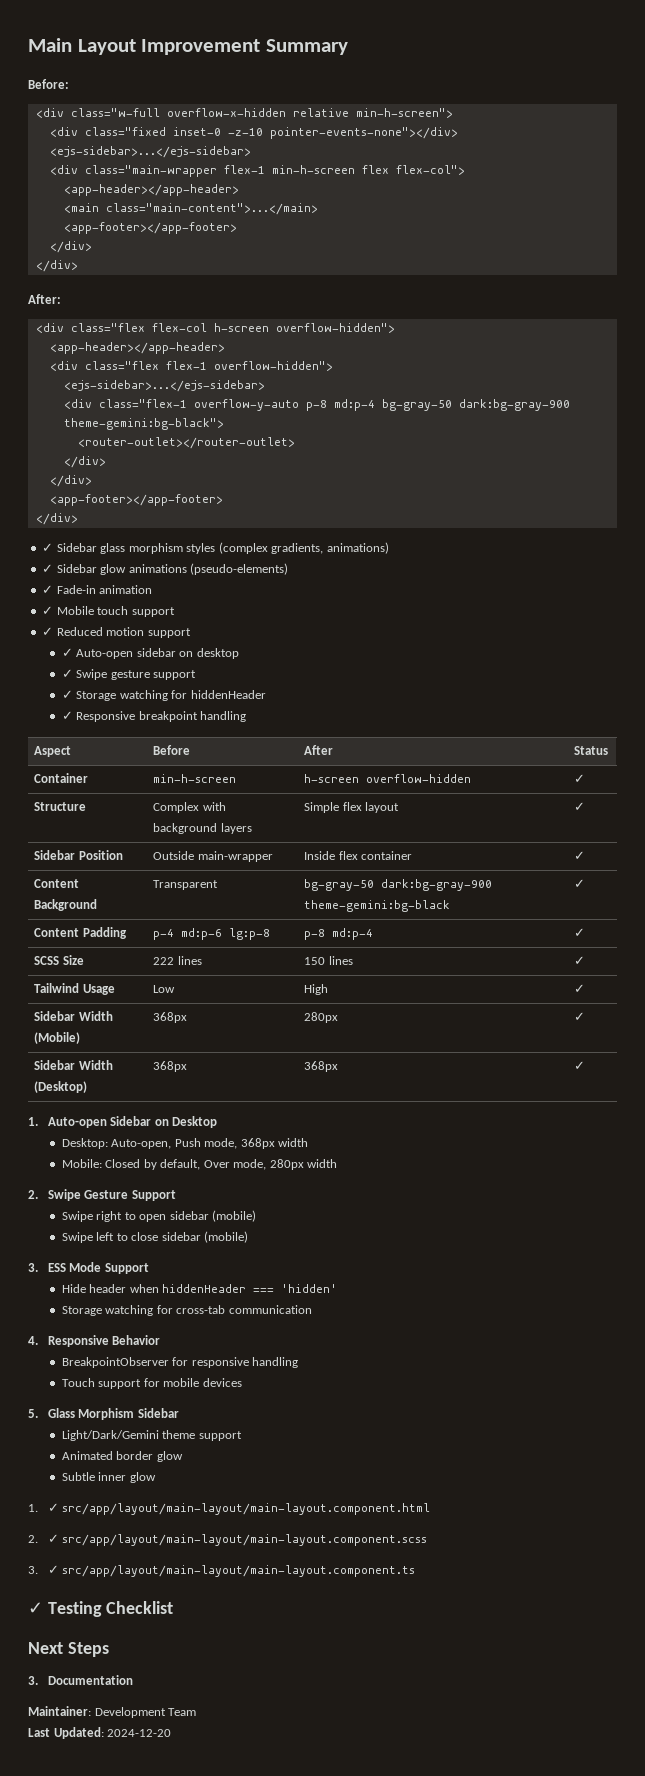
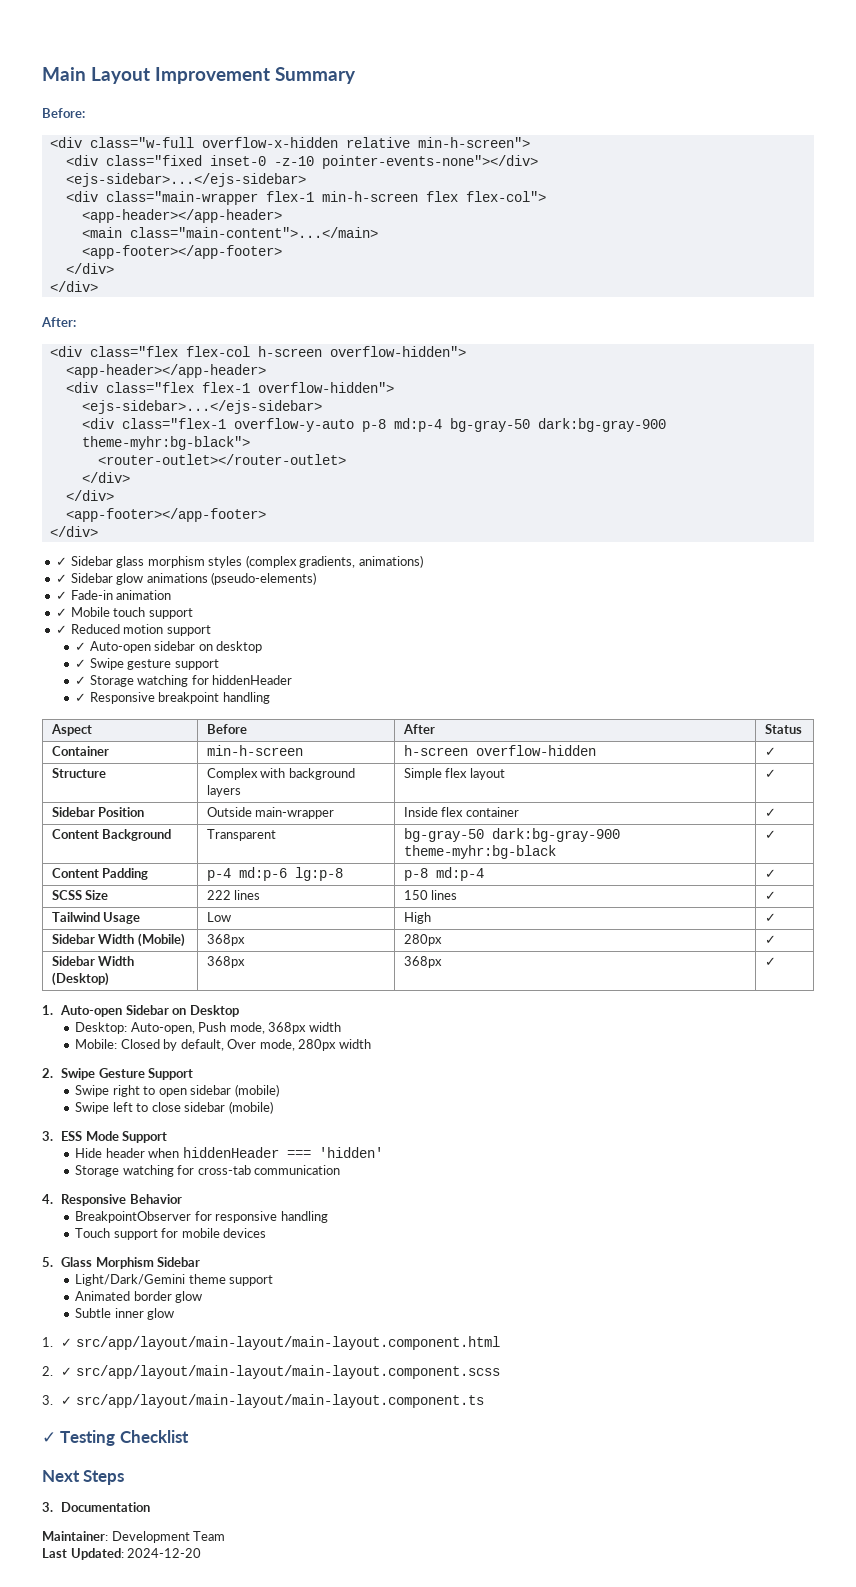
- <div class="flex-1 overflow-y-auto p-8 md:p-4 bg-gray-50 dark:bg-gray-900 theme-gemini:bg-black">
+ <div class="flex-1 overflow-y-auto p-8 md:p-4 bg-gray-50 dark:bg-gray-900 theme-myhr:bg-black">
- Content Background | Transparent | bg-gray-50 dark:bg-gray-900 theme-gemini:bg-black | ✓
+ Content Background | Transparent | bg-gray-50 dark:bg-gray-900 theme-myhr:bg-black | ✓

